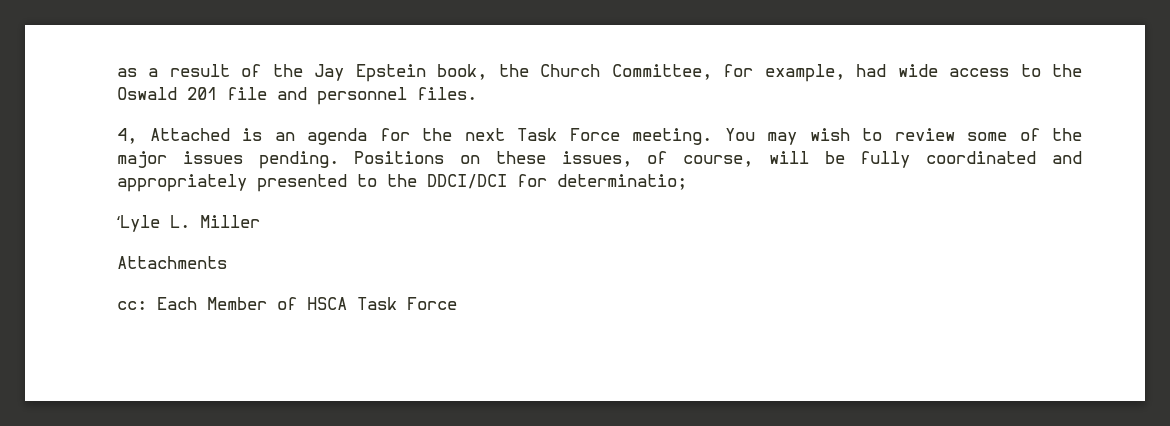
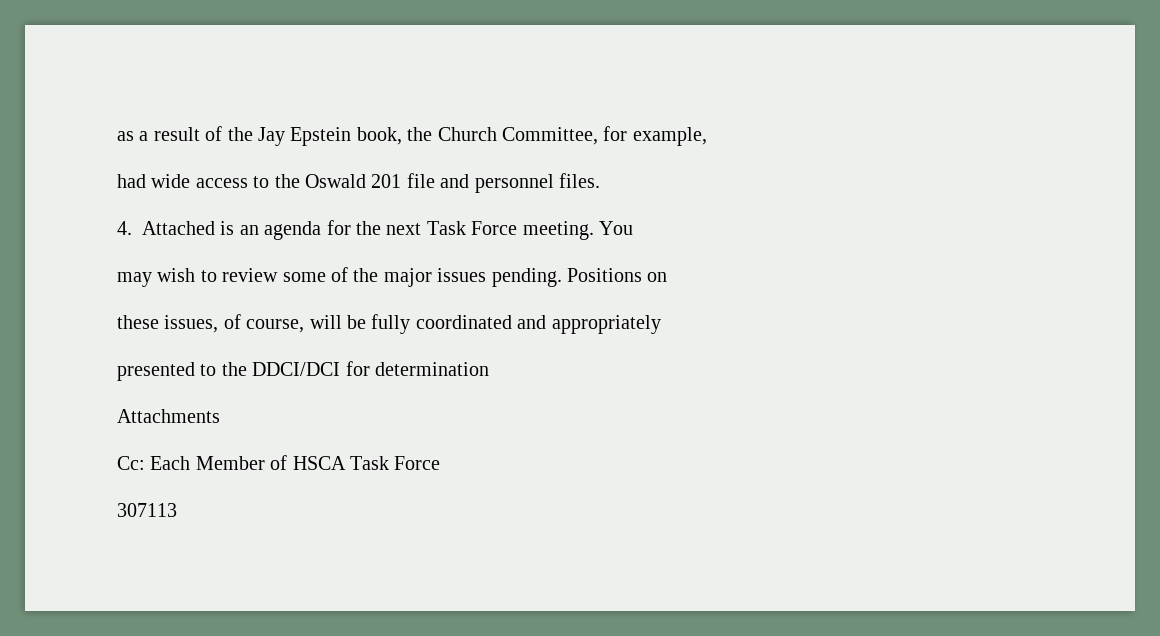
- as a result of the Jay Epstein book, the Church Committee, for example, had wide access to the Oswald 201 file and personnel files.
+ as a result of the Jay Epstein book, the Church Committee, for example,
+ had wide access to the Oswald 201 file and personnel files.
- 4, Attached is an agenda for the next Task Force meeting.
+ 4. Attached is an agenda for the next Task Force meeting.
- You may wish to review some of the major issues pending.
+ You
+ may wish to review some of the major issues pending.
- Positions on these issues, of course, will be fully coordinated and appropriately presented to the DDCI/DCI for determinatio;
- ‘Lyle L. Miller
+ Positions on
+ these issues, of course, will be fully coordinated and appropriately
+ presented to the DDCI/DCI for determination
- cc: Each Member of HSCA Task Force
+ Cc: Each Member of HSCA Task Force
+ 307113

